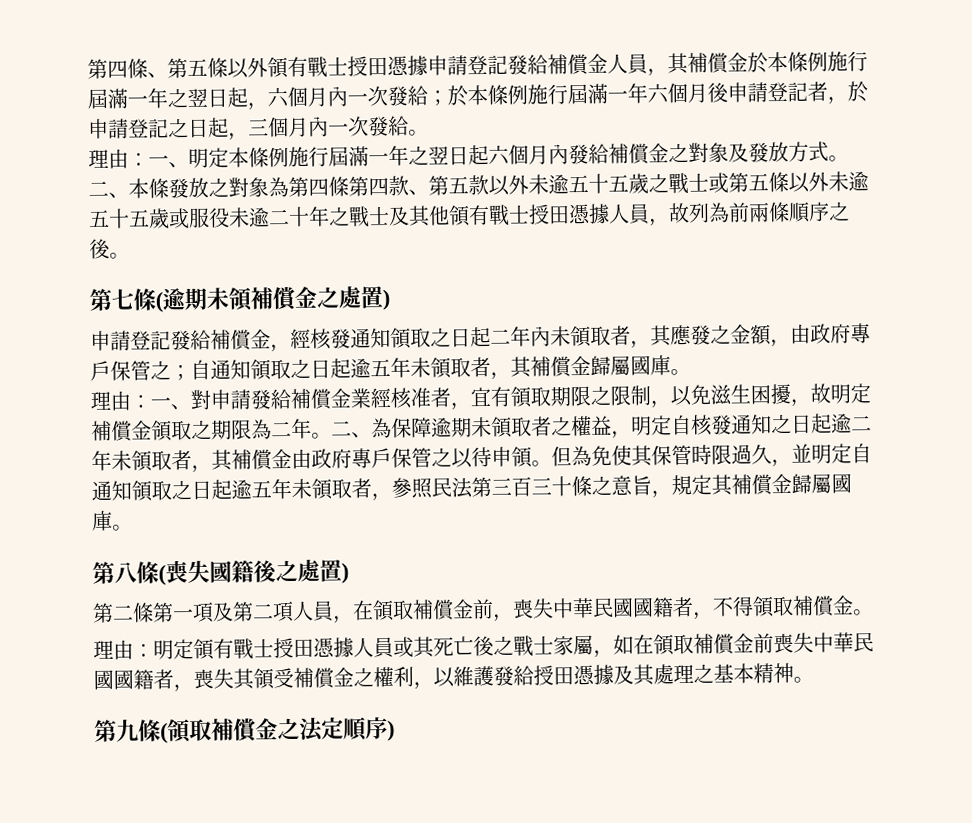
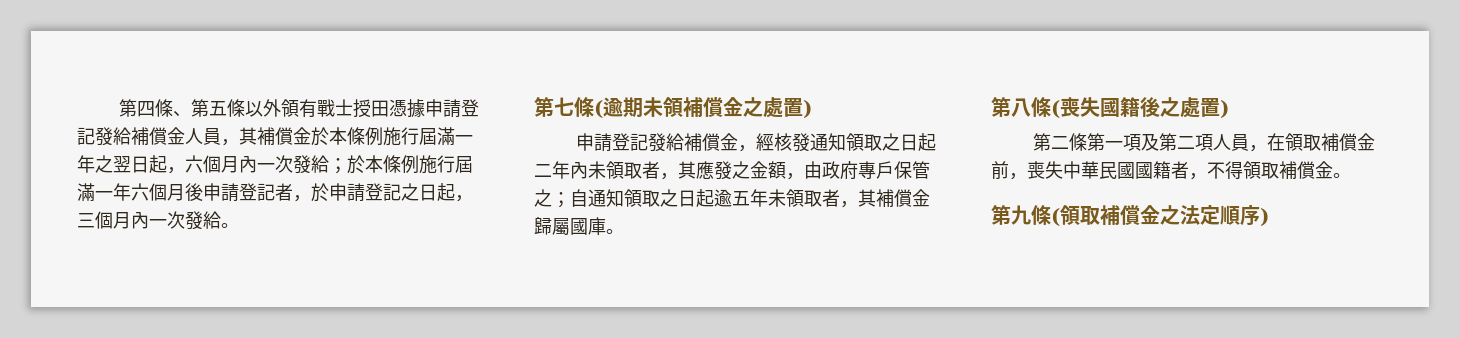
- 理由：一、明定本條例施行屆滿一年之翌日起六個月內發給補償金之對象及發放方式。二、本條發放之對象為第四條第四款、第五款以外未逾五十五歲之戰士或第五條以外未逾五十五歲或服役未逾二十年之戰士及其他領有戰士授田憑據人員，故列為前兩條順序之後。
- 理由：一、對申請發給補償金業經核准者，宜有領取期限之限制，以免滋生困擾，故明定補償金領取之期限為二年。二、為保障逾期未領取者之權益，明定自核發通知之日起逾二年未領取者，其補償金由政府專戶保管之以待申領。但為免使其保管時限過久，並明定自通知領取之日起逾五年未領取者，參照民法第三百三十條之意旨，規定其補償金歸屬國庫。
- 理由：明定領有戰士授田憑據人員或其死亡後之戰士家屬，如在領取補償金前喪失中華民國國籍者，喪失其領受補償金之權利，以維護發給授田憑據及其處理之基本精神。

